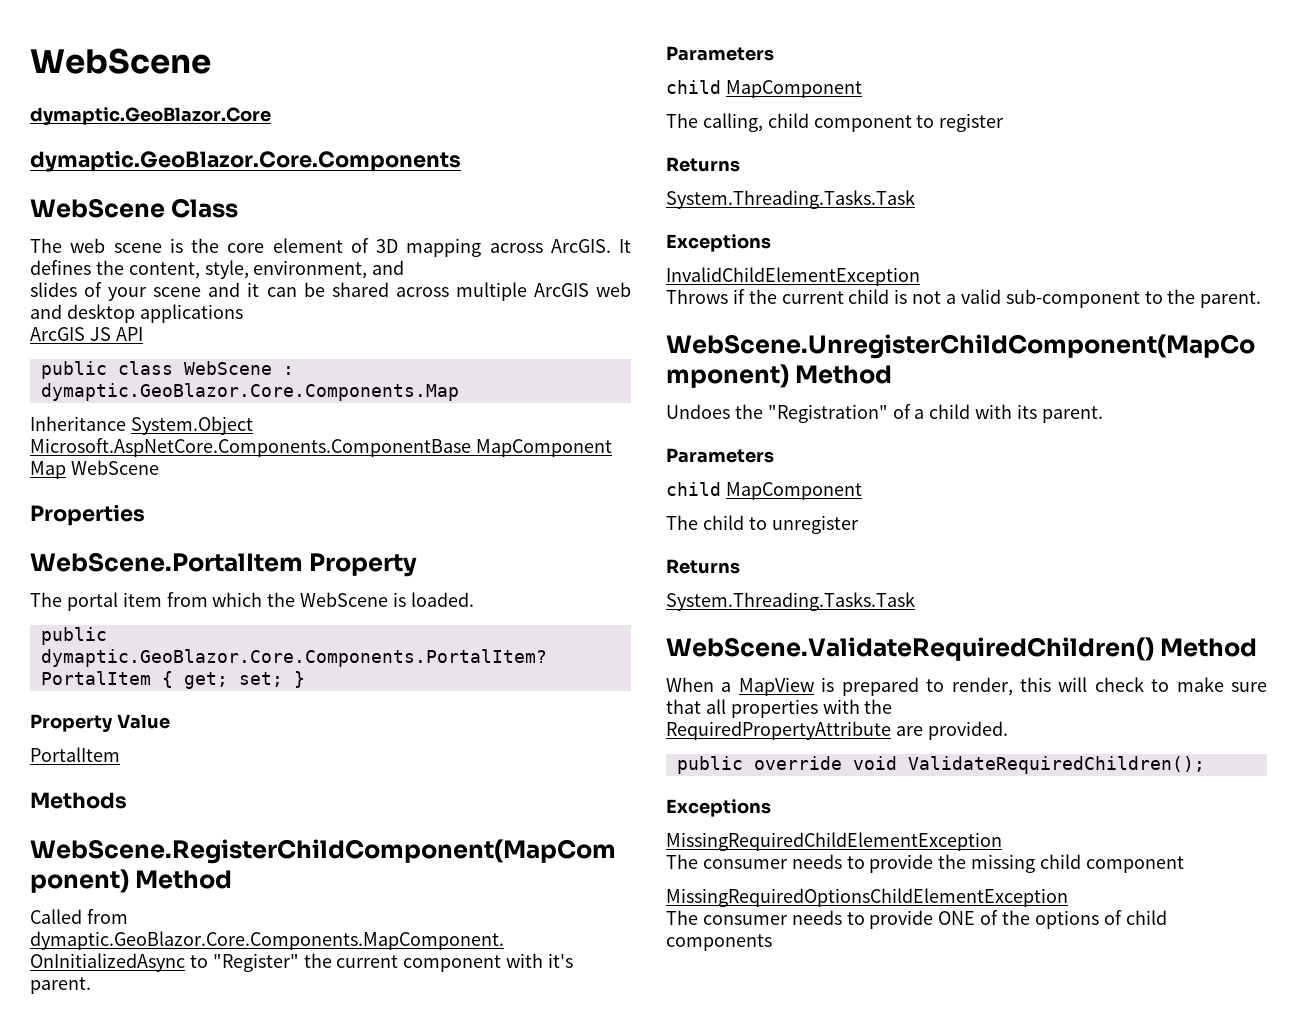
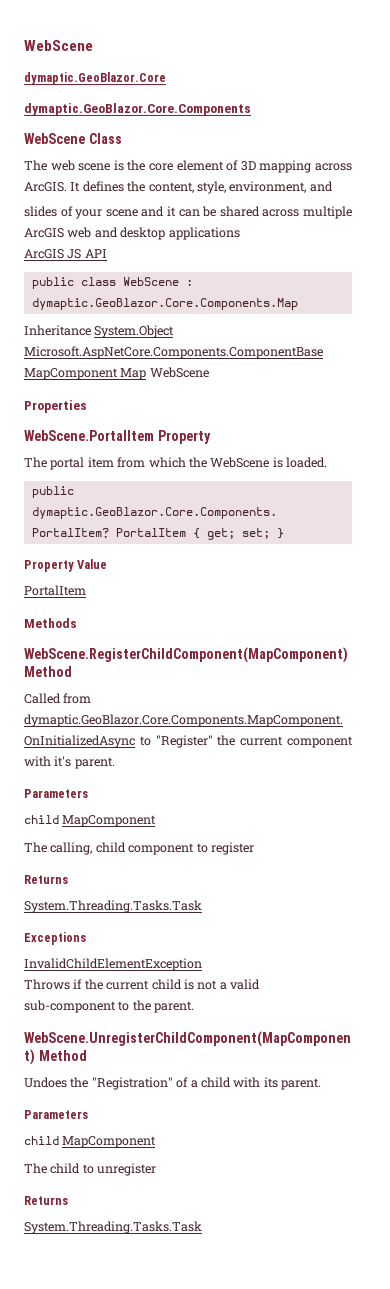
- WebScene.ValidateRequiredChildren() Method
- When a MapView is prepared to render, this will check to make sure that all properties with the
- RequiredPropertyAttribute are provided.
- public override void ValidateRequiredChildren();
- Exceptions
- MissingRequiredChildElementException
- The consumer needs to provide the missing child component
- MissingRequiredOptionsChildElementException
- The consumer needs to provide ONE of the options of child components

